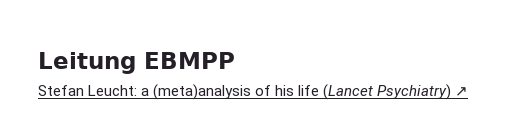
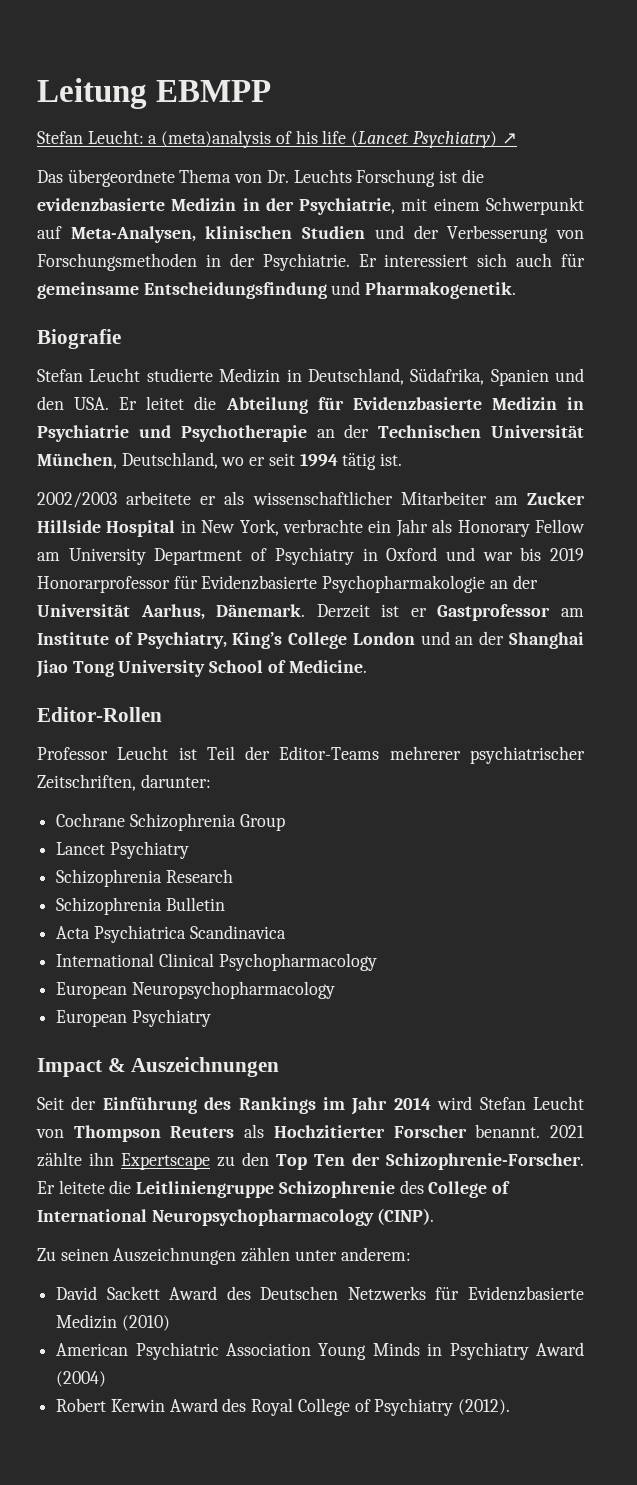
+ Das übergeordnete Thema von Dr. Leuchts Forschung ist die evidenzbasierte Medizin in der Psychiatrie, mit einem Schwerpunkt auf Meta-Analysen, klinischen Studien und der Verbesserung von Forschungsmethoden in der Psychiatrie. Er interessiert sich auch für gemeinsame Entscheidungsfindung und Pharmakogenetik.
+ Biografie
+ Stefan Leucht studierte Medizin in Deutschland, Südafrika, Spanien und den USA. Er leitet die Abteilung für Evidenzbasierte Medizin in Psychiatrie und Psychotherapie an der Technischen Universität München, Deutschland, wo er seit 1994 tätig ist.
+ 2002/2003 arbeitete er als wissenschaftlicher Mitarbeiter am Zucker Hillside Hospital in New York, verbrachte ein Jahr als Honorary Fellow am University Department of Psychiatry in Oxford und war bis 2019 Honorarprofessor für Evidenzbasierte Psychopharmakologie an der Universität Aarhus, Dänemark. Derzeit ist er Gastprofessor am Institute of Psychiatry, King’s College London und an der Shanghai Jiao Tong University School of Medicine.
+ Editor-Rollen
+ Professor Leucht ist Teil der Editor-Teams mehrerer psychiatrischer Zeitschriften, darunter:
+ Cochrane Schizophrenia Group
+ Lancet Psychiatry
+ Schizophrenia Research
+ Schizophrenia Bulletin
+ Acta Psychiatrica Scandinavica
+ International Clinical Psychopharmacology
+ European Neuropsychopharmacology
+ European Psychiatry
+ Impact & Auszeichnungen
+ Seit der Einführung des Rankings im Jahr 2014 wird Stefan Leucht von Thompson Reuters als Hochzitierter Forscher benannt. 2021 zählte ihn Expertscape zu den Top Ten der Schizophrenie-Forscher. Er leitete die Leitliniengruppe Schizophrenie des College of International Neuropsychopharmacology (CINP).
+ Zu seinen Auszeichnungen zählen unter anderem:
+ David Sackett Award des Deutschen Netzwerks für Evidenzbasierte Medizin (2010)
+ American Psychiatric Association Young Minds in Psychiatry Award (2004)
+ Robert Kerwin Award des Royal College of Psychiatry (2012).

